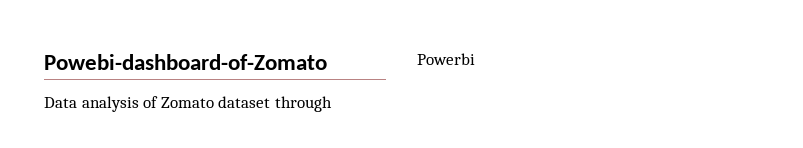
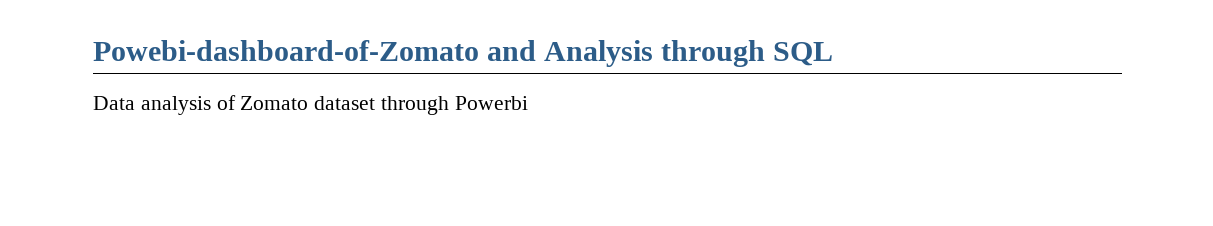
- Powebi-dashboard-of-Zomato
+ Powebi-dashboard-of-Zomato and Analysis through SQL

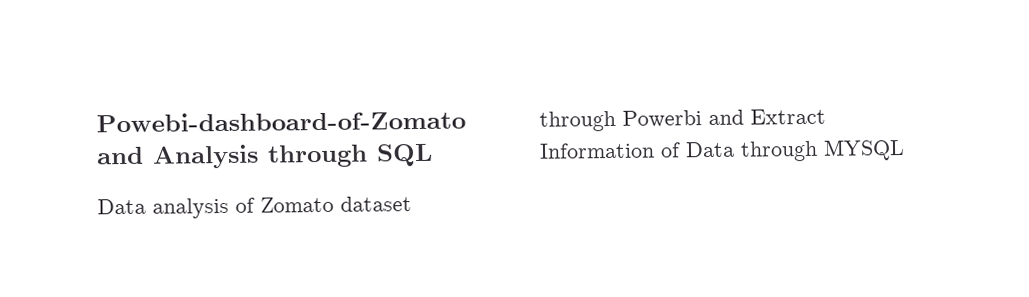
- Data analysis of Zomato dataset through Powerbi
+ Data analysis of Zomato dataset through Powerbi and Extract Information of Data through MYSQL

